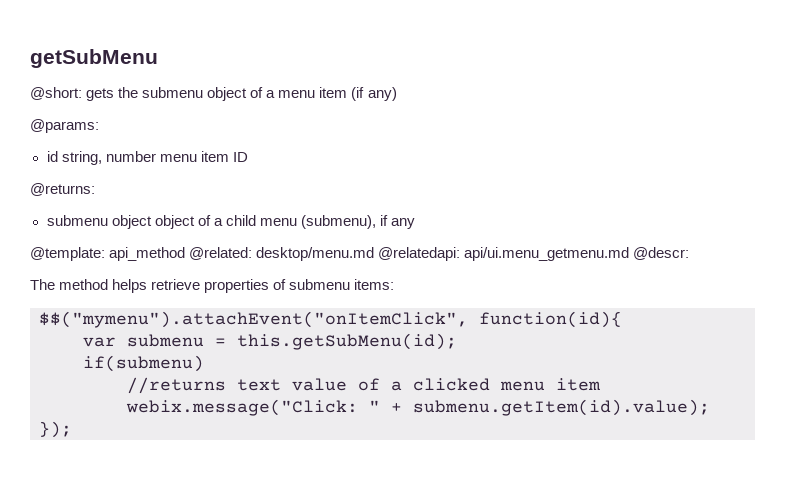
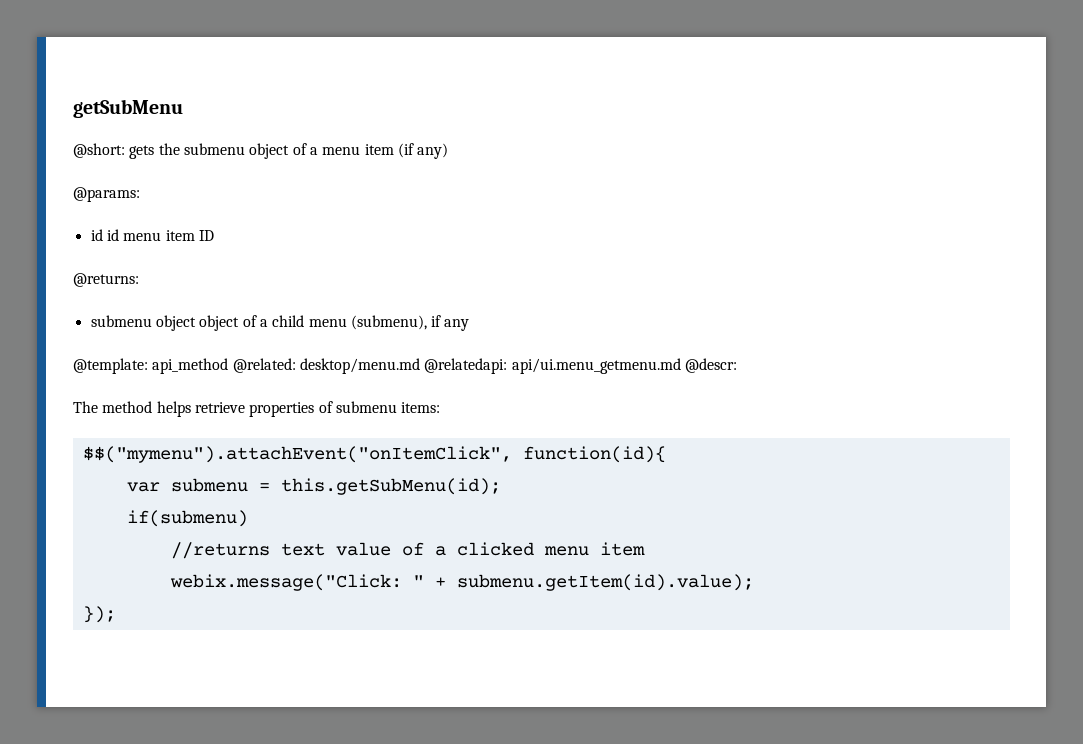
- id string, number menu item ID
+ id id menu item ID

